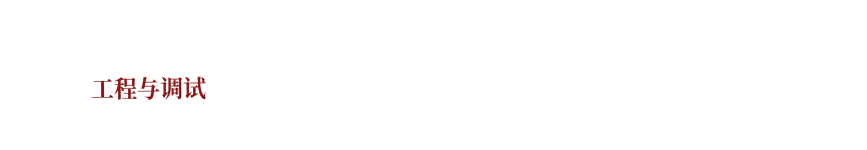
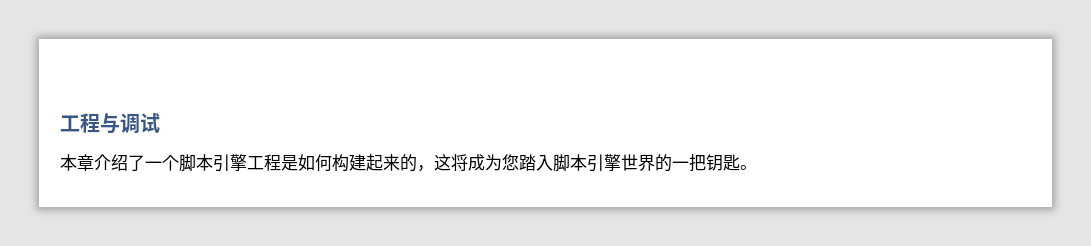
+ 本章介绍了一个脚本引擎工程是如何构建起来的，这将成为您踏入脚本引擎世界的一把钥匙。

